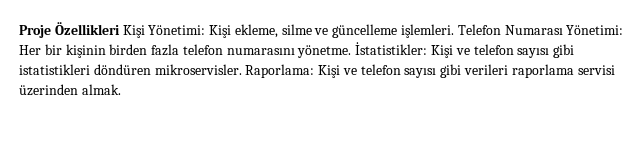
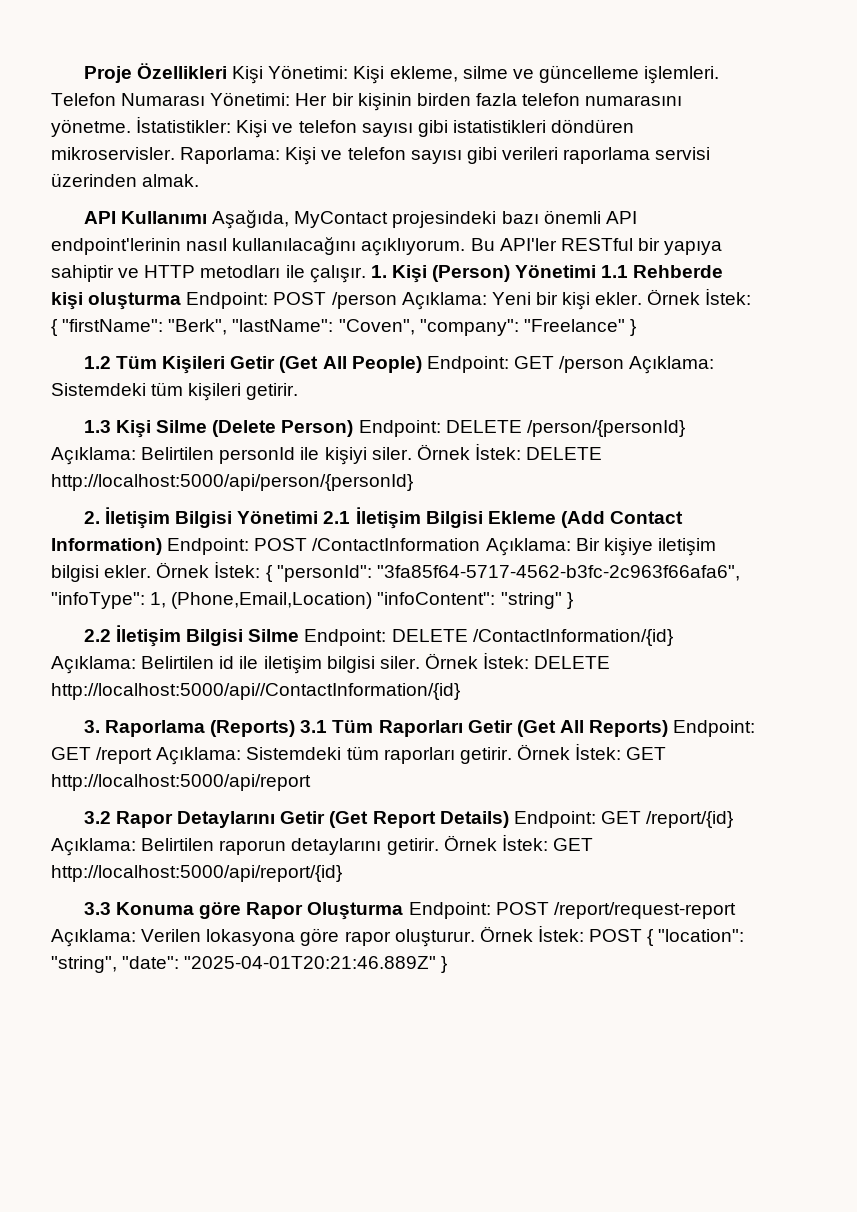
+ API Kullanımı Aşağıda, MyContact projesindeki bazı önemli API endpoint'lerinin nasıl kullanılacağını açıklıyorum. Bu API'ler RESTful bir yapıya sahiptir ve HTTP metodları ile çalışır. 1. Kişi (Person) Yönetimi 1.1 Rehberde kişi oluşturma Endpoint: POST /person Açıklama: Yeni bir kişi ekler. Örnek İstek: { "firstName": "Berk", "lastName": "Coven", "company": "Freelance" }
+ 1.2 Tüm Kişileri Getir (Get All People) Endpoint: GET /person Açıklama: Sistemdeki tüm kişileri getirir.
+ 1.3 Kişi Silme (Delete Person) Endpoint: DELETE /person/{personId} Açıklama: Belirtilen personId ile kişiyi siler. Örnek İstek: DELETE http://localhost:5000/api/person/{personId}
+ 2. İletişim Bilgisi Yönetimi 2.1 İletişim Bilgisi Ekleme (Add Contact Information) Endpoint: POST /ContactInformation Açıklama: Bir kişiye iletişim bilgisi ekler. Örnek İstek: { "personId": "3fa85f64-5717-4562-b3fc-2c963f66afa6", "infoType": 1, (Phone,Email,Location) "infoContent": "string" }
+ 2.2 İletişim Bilgisi Silme Endpoint: DELETE /ContactInformation/{id} Açıklama: Belirtilen id ile iletişim bilgisi siler. Örnek İstek: DELETE http://localhost:5000/api//ContactInformation/{id}
+ 3. Raporlama (Reports) 3.1 Tüm Raporları Getir (Get All Reports) Endpoint: GET /report Açıklama: Sistemdeki tüm raporları getirir. Örnek İstek: GET http://localhost:5000/api/report
+ 3.2 Rapor Detaylarını Getir (Get Report Details) Endpoint: GET /report/{id} Açıklama: Belirtilen raporun detaylarını getirir. Örnek İstek: GET http://localhost:5000/api/report/{id}
+ 3.3 Konuma göre Rapor Oluşturma Endpoint: POST /report/request-report Açıklama: Verilen lokasyona göre rapor oluşturur. Örnek İstek: POST { "location": "string", "date": "2025-04-01T20:21:46.889Z" }

